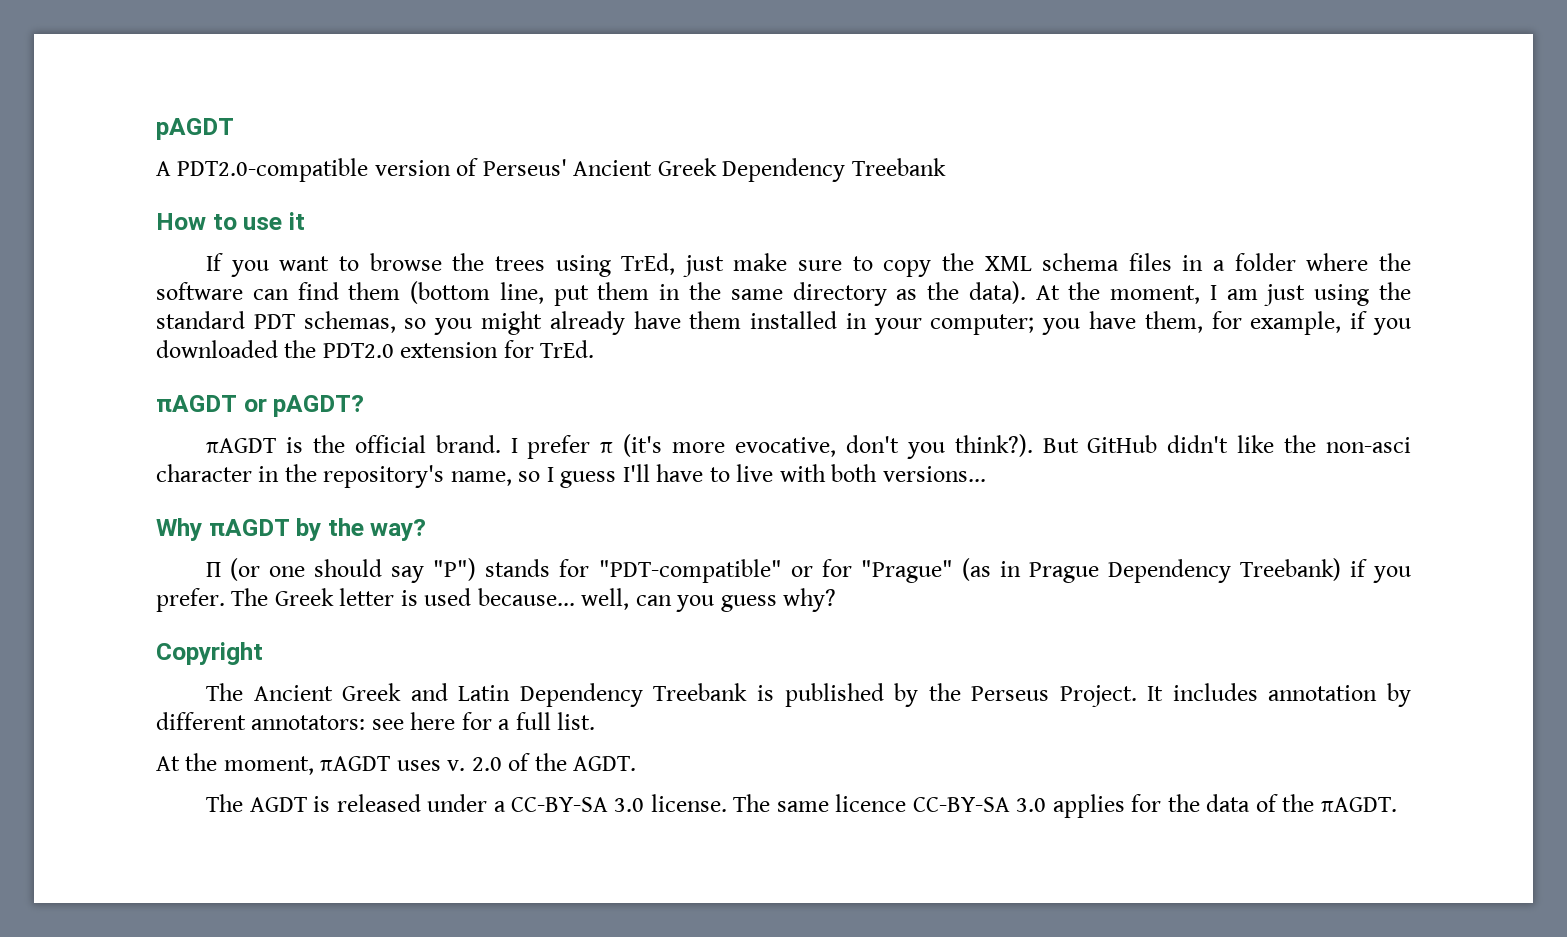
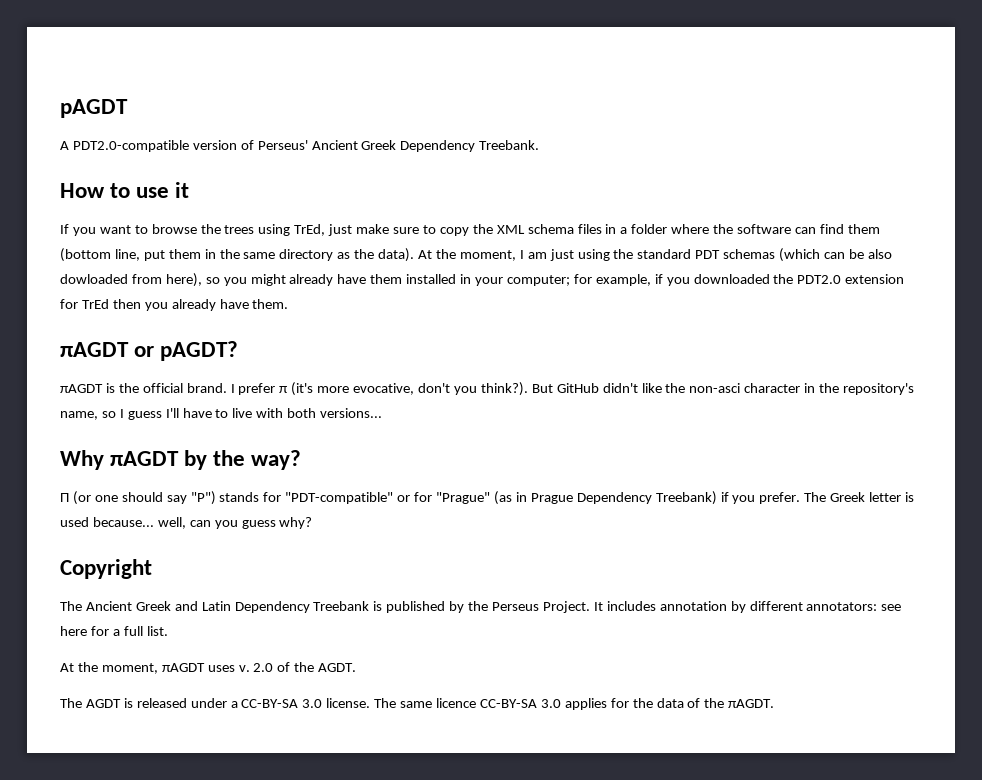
- A PDT2.0-compatible version of Perseus' Ancient Greek Dependency Treebank
+ A PDT2.0-compatible version of Perseus' Ancient Greek Dependency Treebank.
- At the moment, I am just using the standard PDT schemas, so you might already have them installed in your computer; you have them, for example, if you downloaded the PDT2.0 extension for TrEd.
+ At the moment, I am just using the standard PDT schemas (which can be also dowloaded from here), so you might already have them installed in your computer; for example, if you downloaded the PDT2.0 extension for TrEd then you already have them.

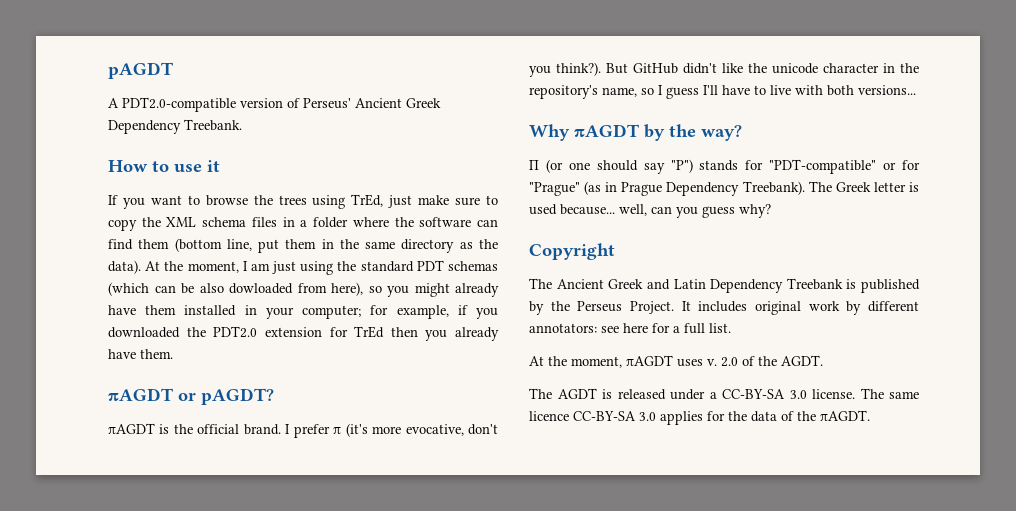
- But GitHub didn't like the non-asci character in the repository's name, so I guess I'll have to live with both versions...
+ But GitHub didn't like the unicode character in the repository's name, so I guess I'll have to live with both versions...
- Π (or one should say "P") stands for "PDT-compatible" or for "Prague" (as in Prague Dependency Treebank) if you prefer.
+ Π (or one should say "P") stands for "PDT-compatible" or for "Prague" (as in Prague Dependency Treebank).
- It includes annotation by different annotators: see here for a full list.
+ It includes original work by different annotators: see here for a full list.

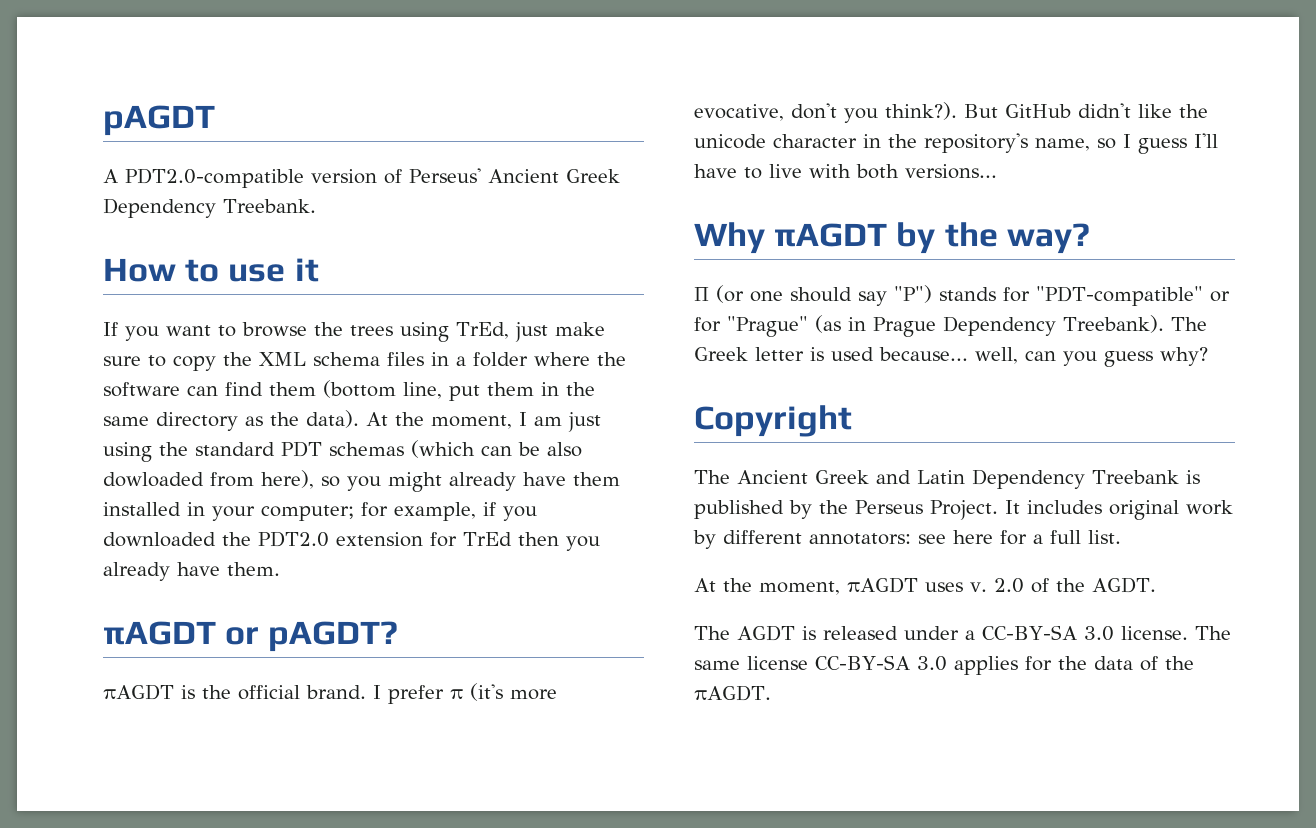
- The same licence CC-BY-SA 3.0 applies for the data of the πAGDT.
+ The same license CC-BY-SA 3.0 applies for the data of the πAGDT.

